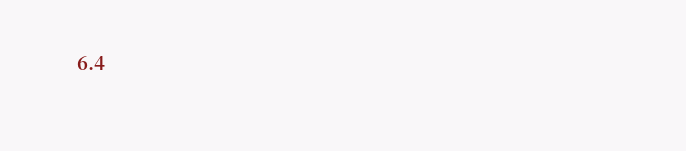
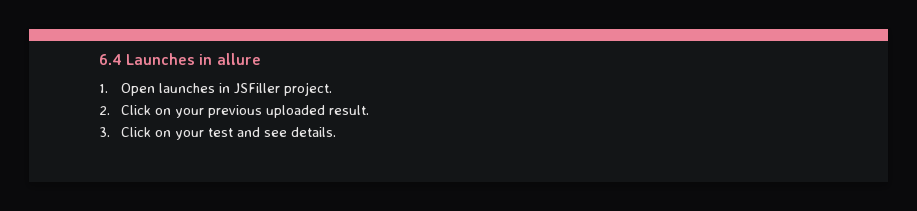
- 6.4
+ 6.4 Launches in allure
+ 1. Open launches in JSFiller project.
+ 2. Click on your previous uploaded result.
+ 3. Click on your test and see details.

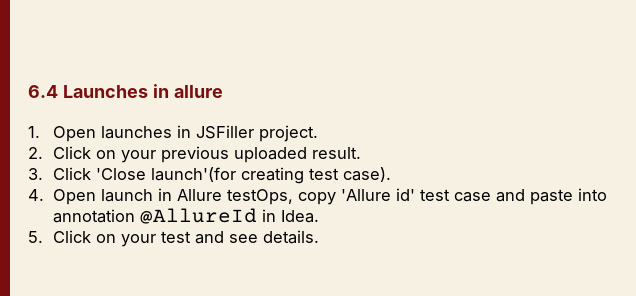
- 3. Click on your test and see details.
+ 3. Click 'Close launch'(for creating test case).
+ 4. Open launch in Allure testOps, copy 'Allure id' test case and paste into annotation @AllureId in Idea.
+ 5. Click on your test and see details.

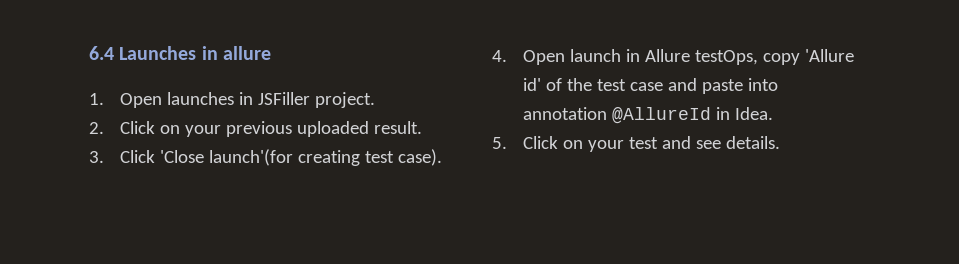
- 4. Open launch in Allure testOps, copy 'Allure id' test case and paste into annotation @AllureId in Idea.
+ 4. Open launch in Allure testOps, copy 'Allure id' of the test case and paste into annotation @AllureId in Idea.

